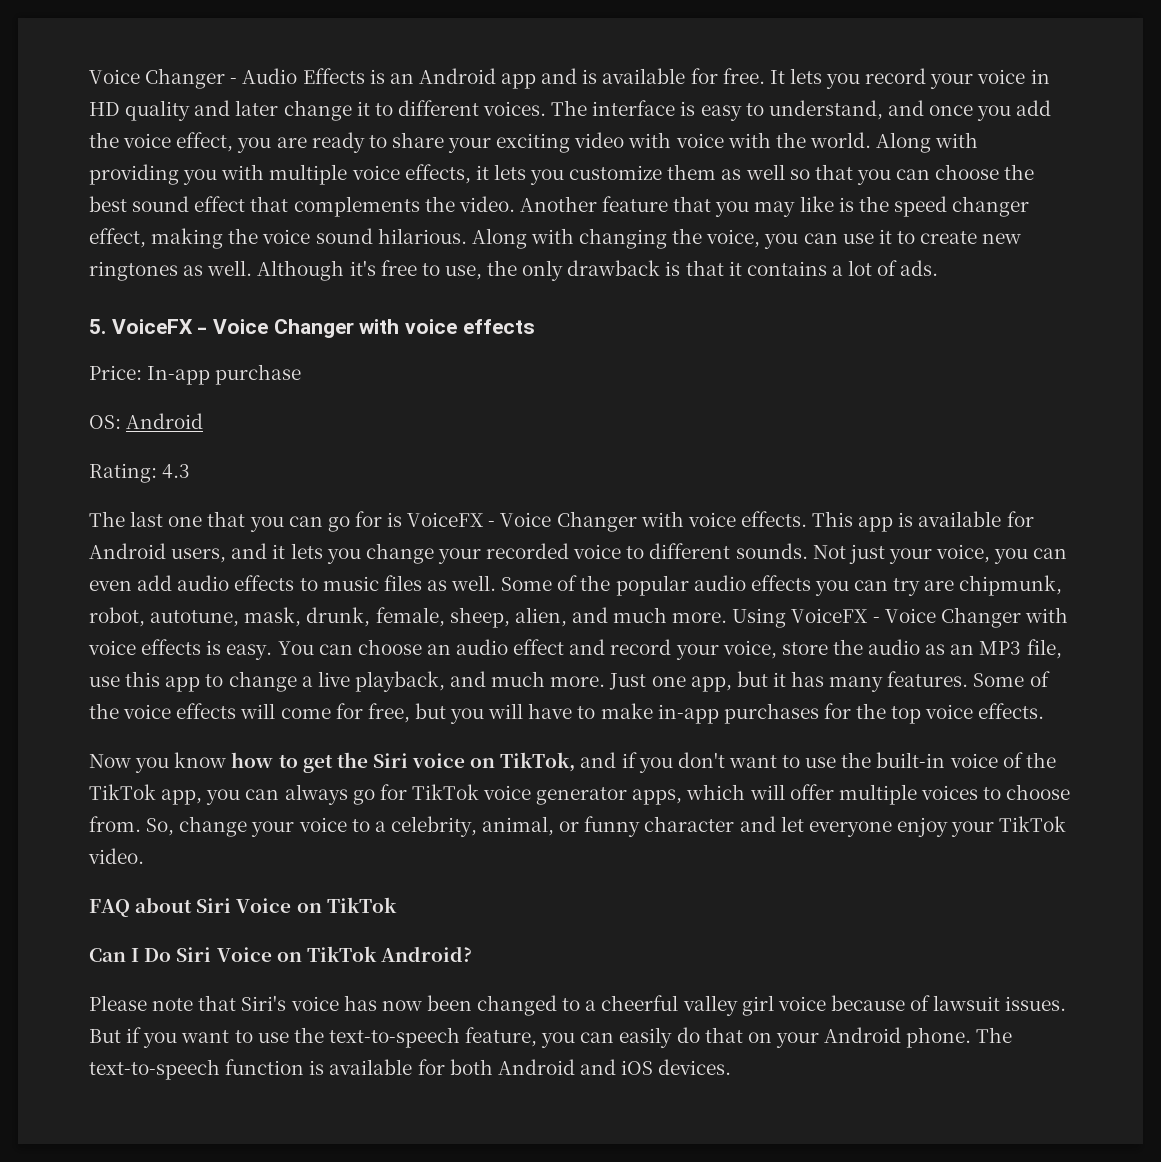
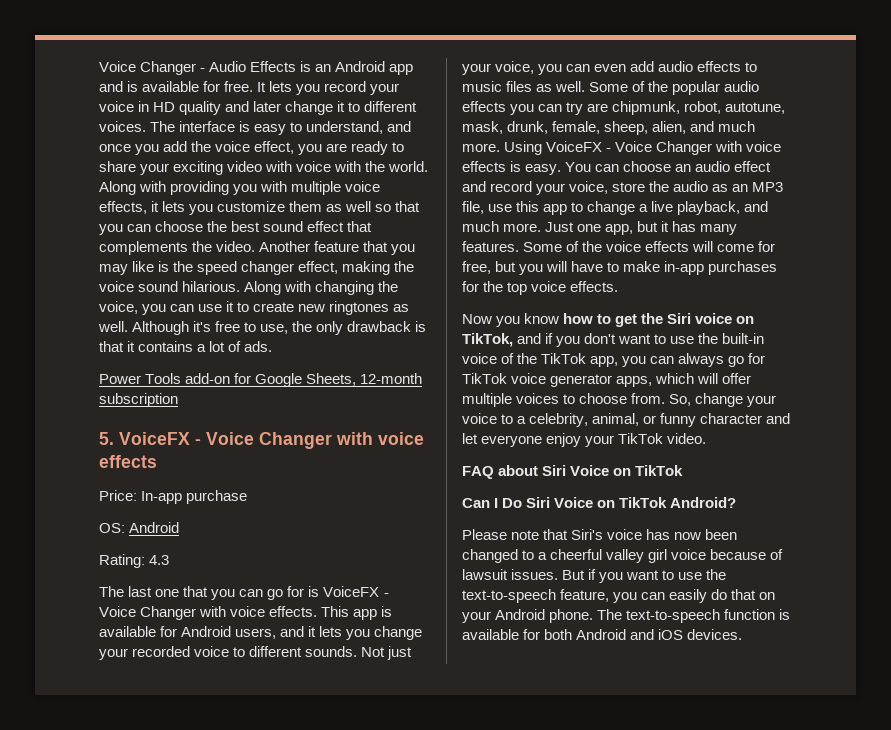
+ Power Tools add-on for Google Sheets, 12-month subscription

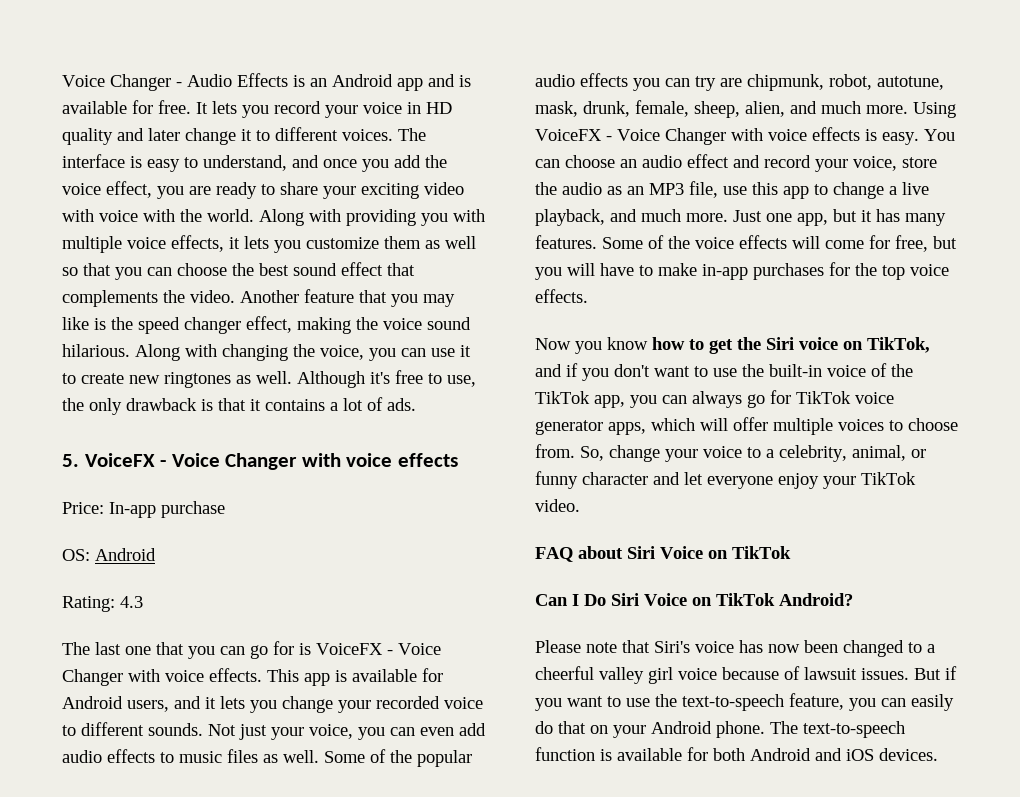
- Power Tools add-on for Google Sheets, 12-month subscription

